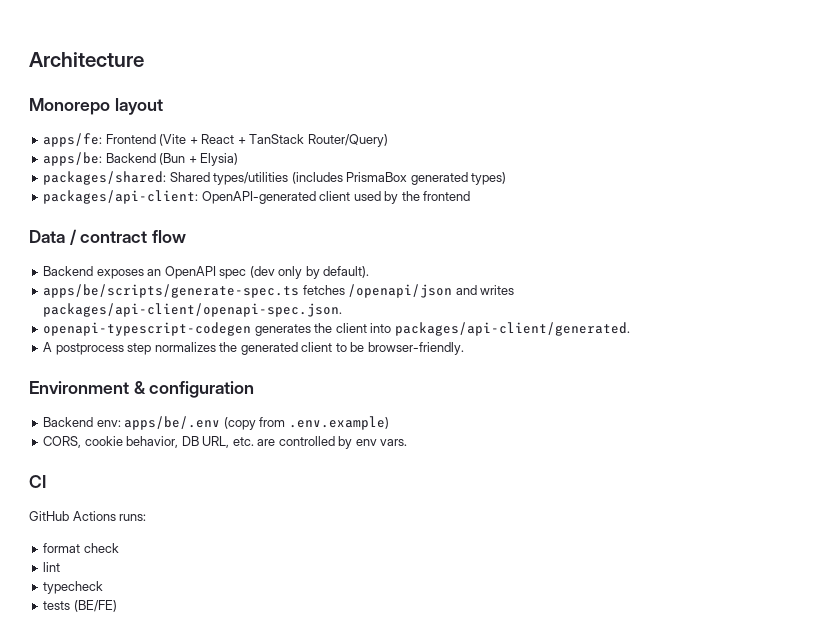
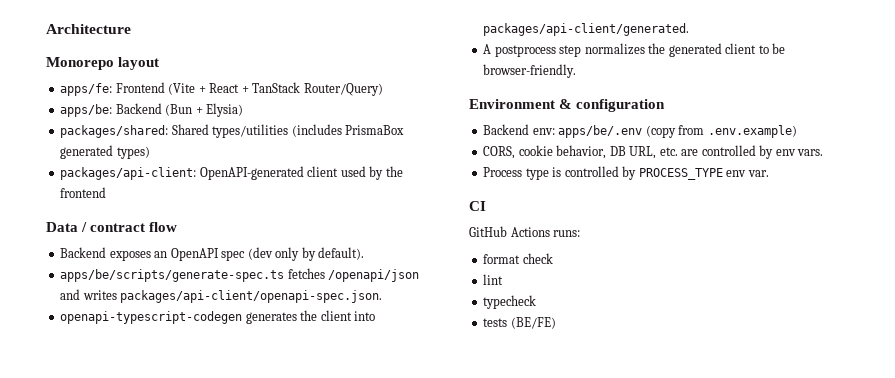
+ Process type is controlled by PROCESS_TYPE env var.

